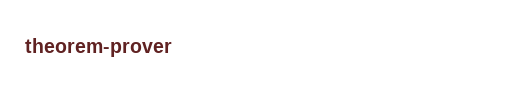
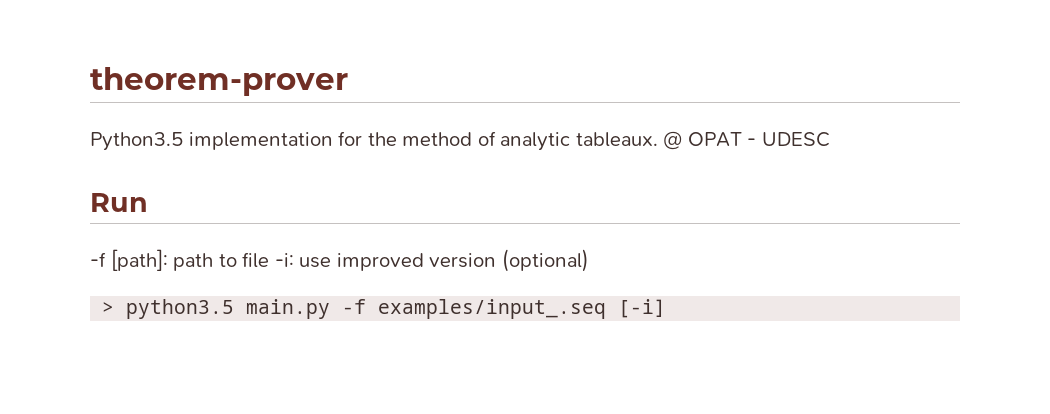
+ Python3.5 implementation for the method of analytic tableaux. @ OPAT - UDESC
+ Run
+ -f [path]: path to file -i: use improved version (optional)
+ > python3.5 main.py -f examples/input_.seq [-i]

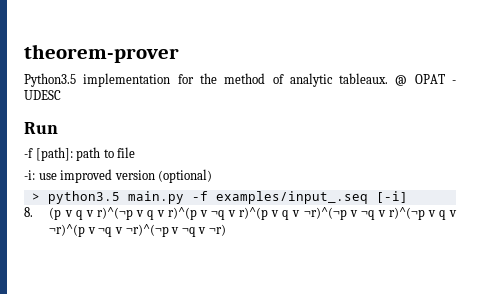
- -f [path]: path to file -i: use improved version (optional)
+ -f [path]: path to file
+ -i: use improved version (optional)
+ 8. (p v q v r)^(¬p v q v r)^(p v ¬q v r)^(p v q v ¬r)^(¬p v ¬q v r)^(¬p v q v ¬r)^(p v ¬q v ¬r)^(¬p v ¬q v ¬r)

